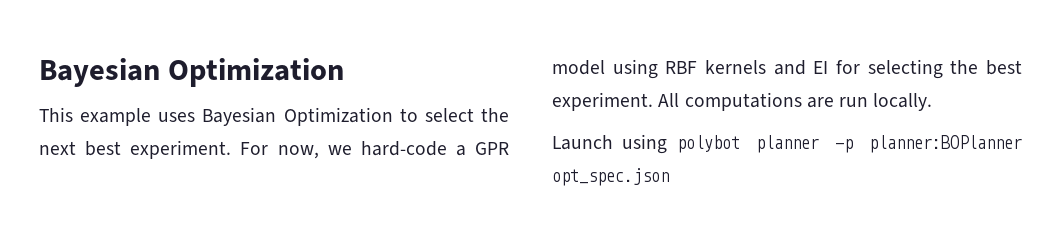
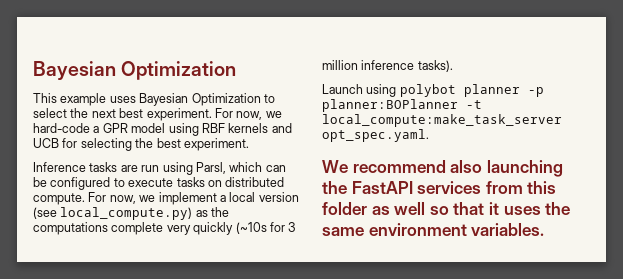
- For now, we hard-code a GPR model using RBF kernels and EI for selecting the best experiment. All computations are run locally.
+ For now, we hard-code a GPR model using RBF kernels and UCB for selecting the best experiment.
+ Inference tasks are run using Parsl, which can be configured to execute tasks on distributed compute. For now, we implement a local version (see local_compute.py) as the computations complete very quickly (~10s for 3 million inference tasks).
- Launch using polybot planner -p planner:BOPlanner opt_spec.json
+ Launch using polybot planner -p planner:BOPlanner -t local_compute:make_task_server opt_spec.yaml.
+ We recommend also launching the FastAPI services from this folder as well so that it uses the same environment variables.

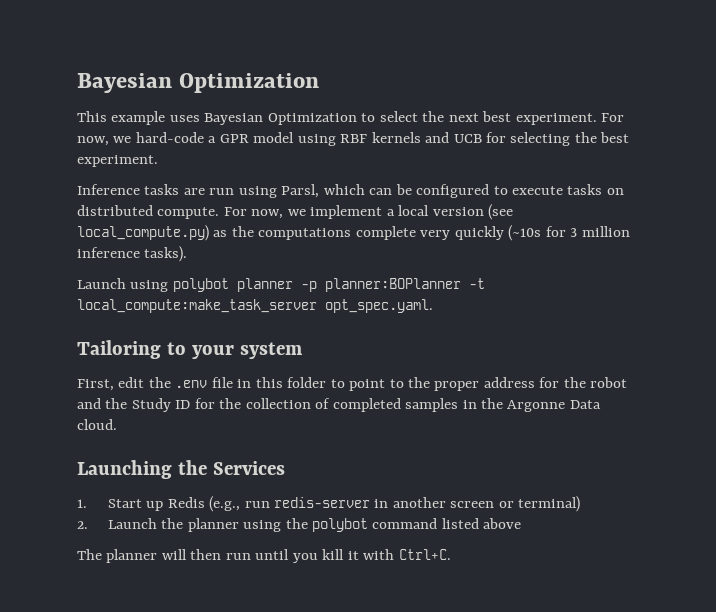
- We recommend also launching the FastAPI services from this folder as well so that it uses the same environment variables.
+ Tailoring to your system
+ First, edit the .env file in this folder to point to the proper address for the robot and the Study ID for the collection of completed samples in the Argonne Data cloud.
+ Launching the Services
+ 1. Start up Redis (e.g., run redis-server in another screen or terminal)
+ 2. Launch the planner using the polybot command listed above
+ The planner will then run until you kill it with Ctrl+C.

